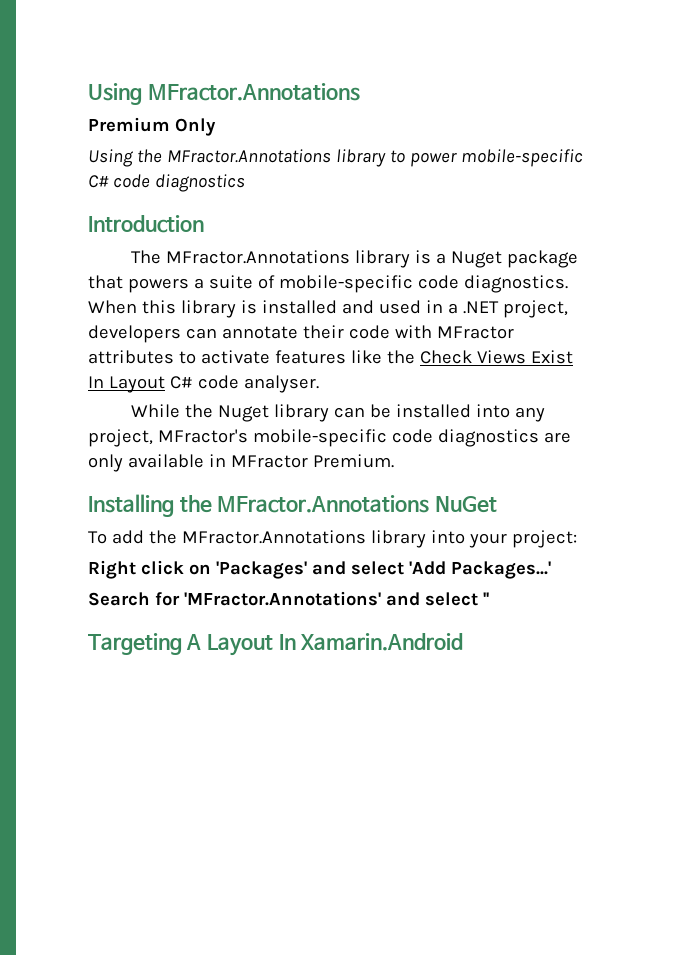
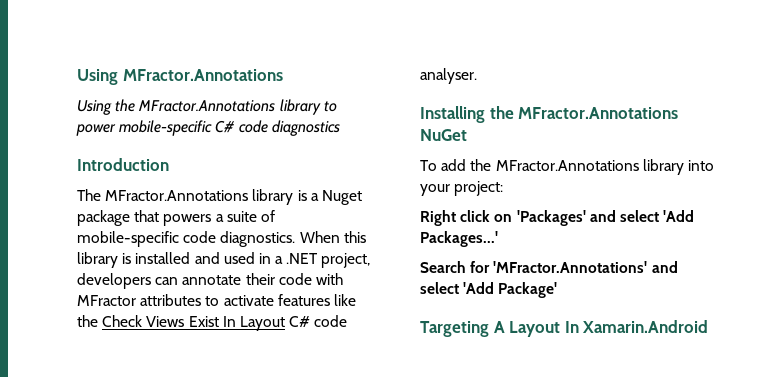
- Premium Only
- While the Nuget library can be installed into any project, MFractor's mobile-specific code diagnostics are only available in MFractor Premium.
- Search for 'MFractor.Annotations' and select ''
+ Search for 'MFractor.Annotations' and select 'Add Package'

